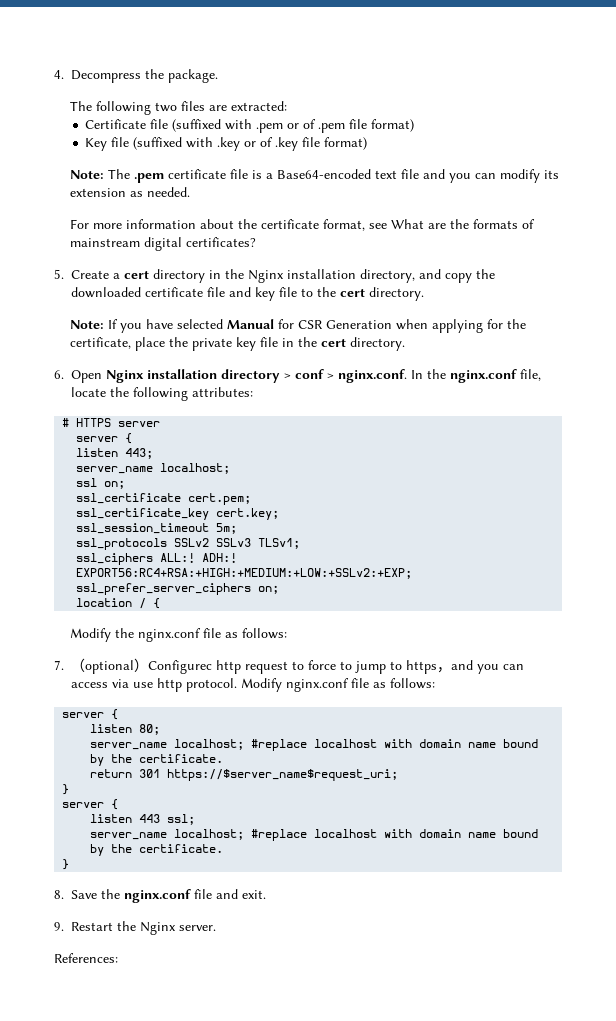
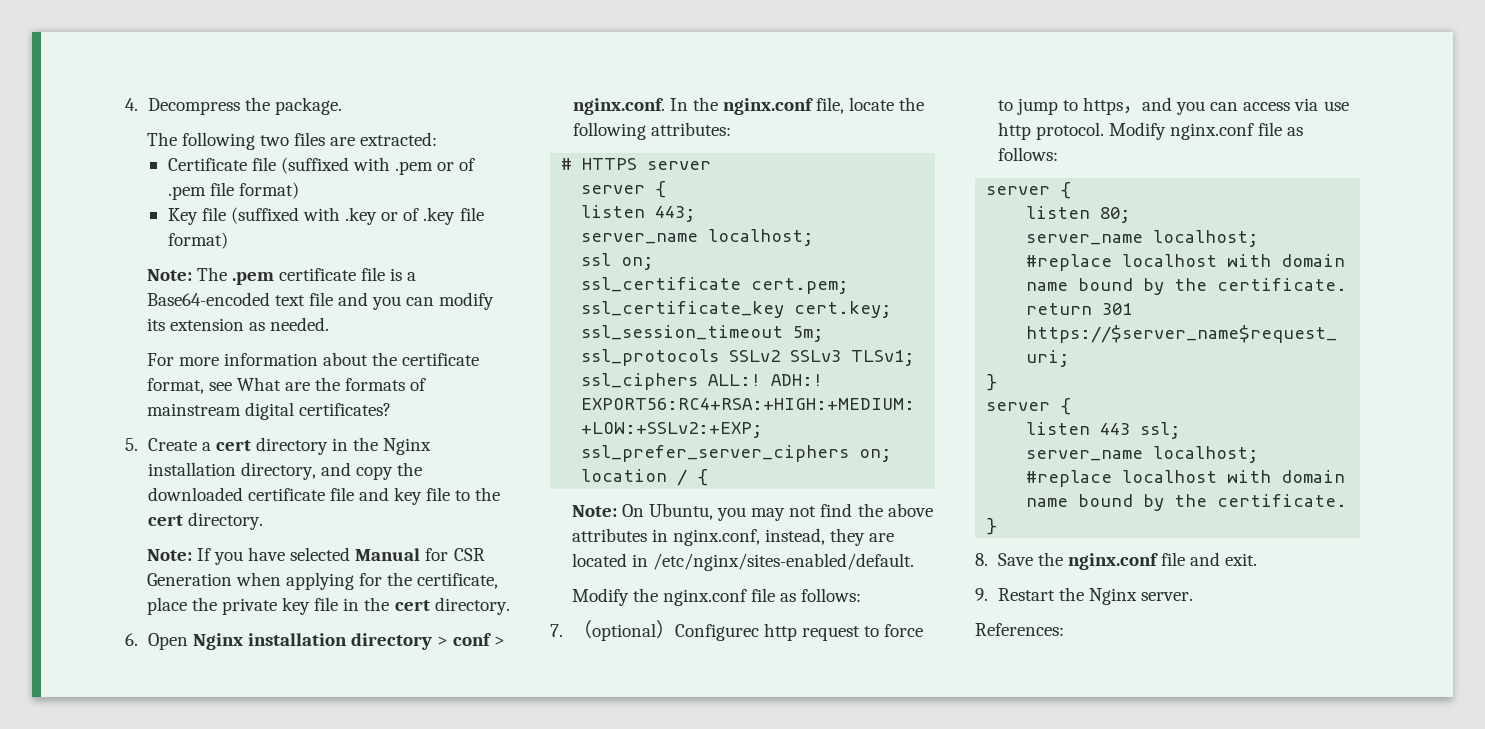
+ Note: On Ubuntu, you may not find the above attributes in nginx.conf, instead, they are located in /etc/nginx/sites-enabled/default.

